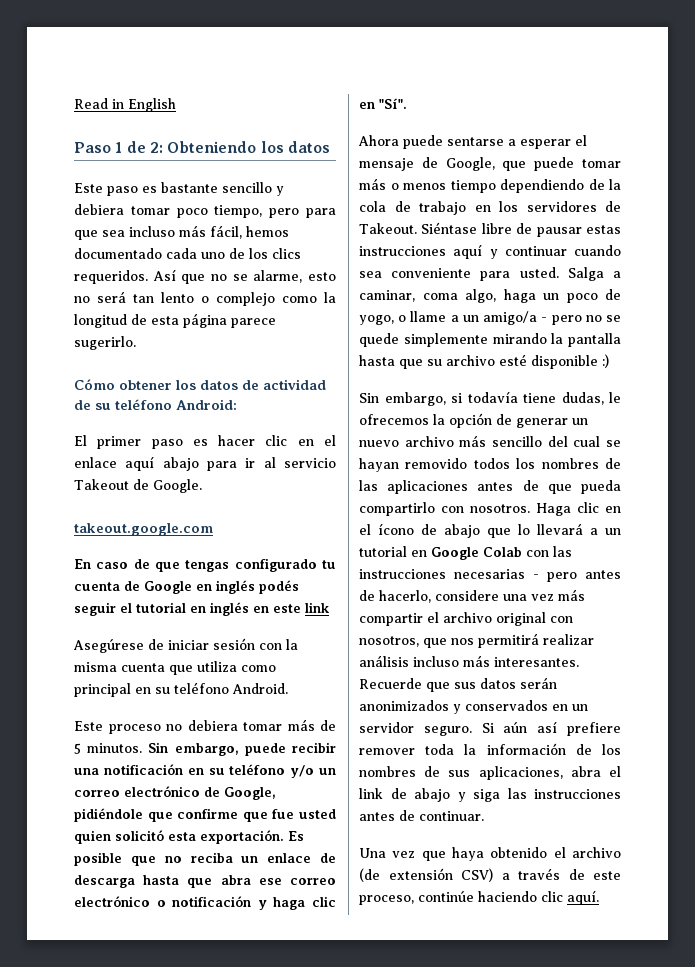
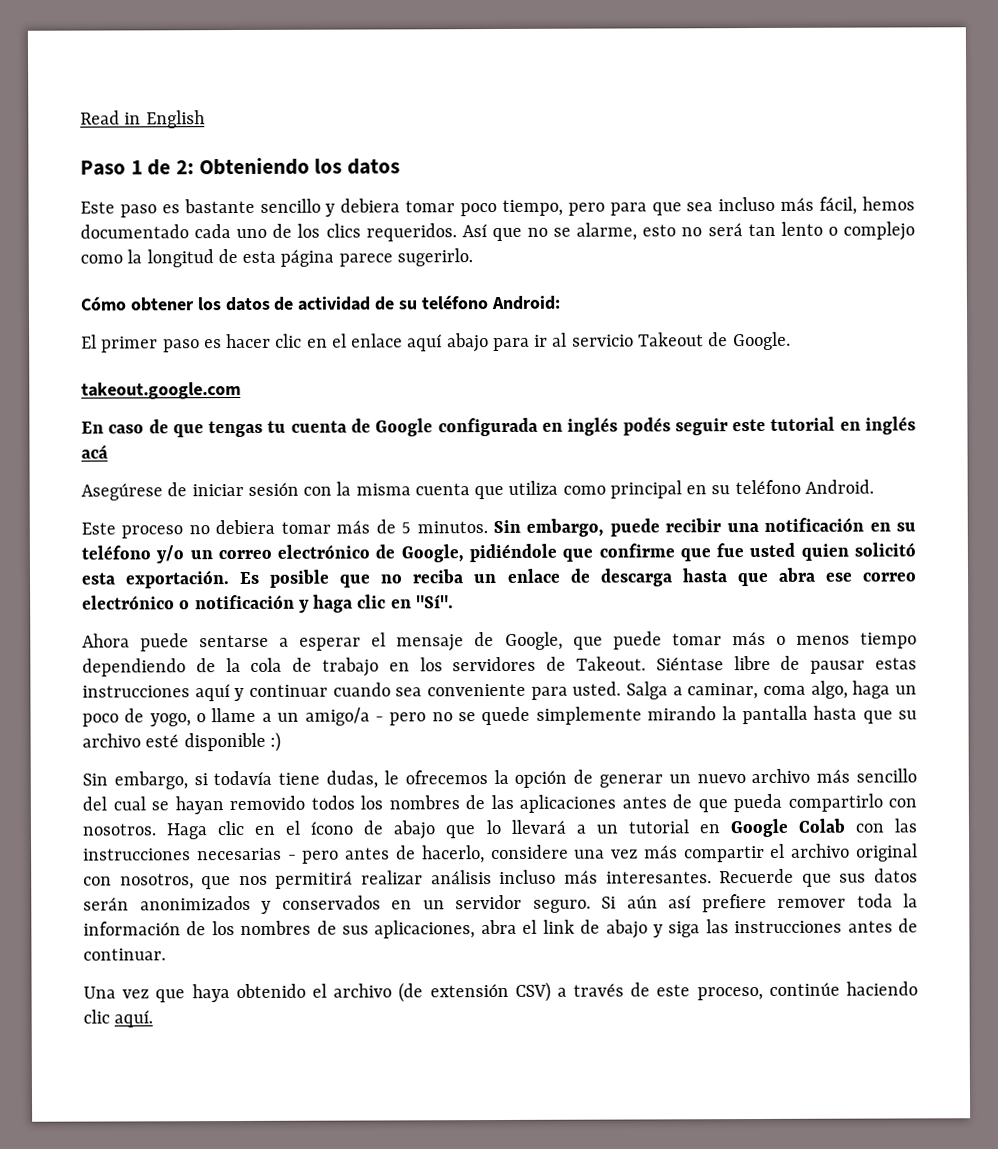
- En caso de que tengas configurado tu cuenta de Google en inglés podés seguir el tutorial en inglés en este link
+ En caso de que tengas tu cuenta de Google configurada en inglés podés seguir este tutorial en inglés acá

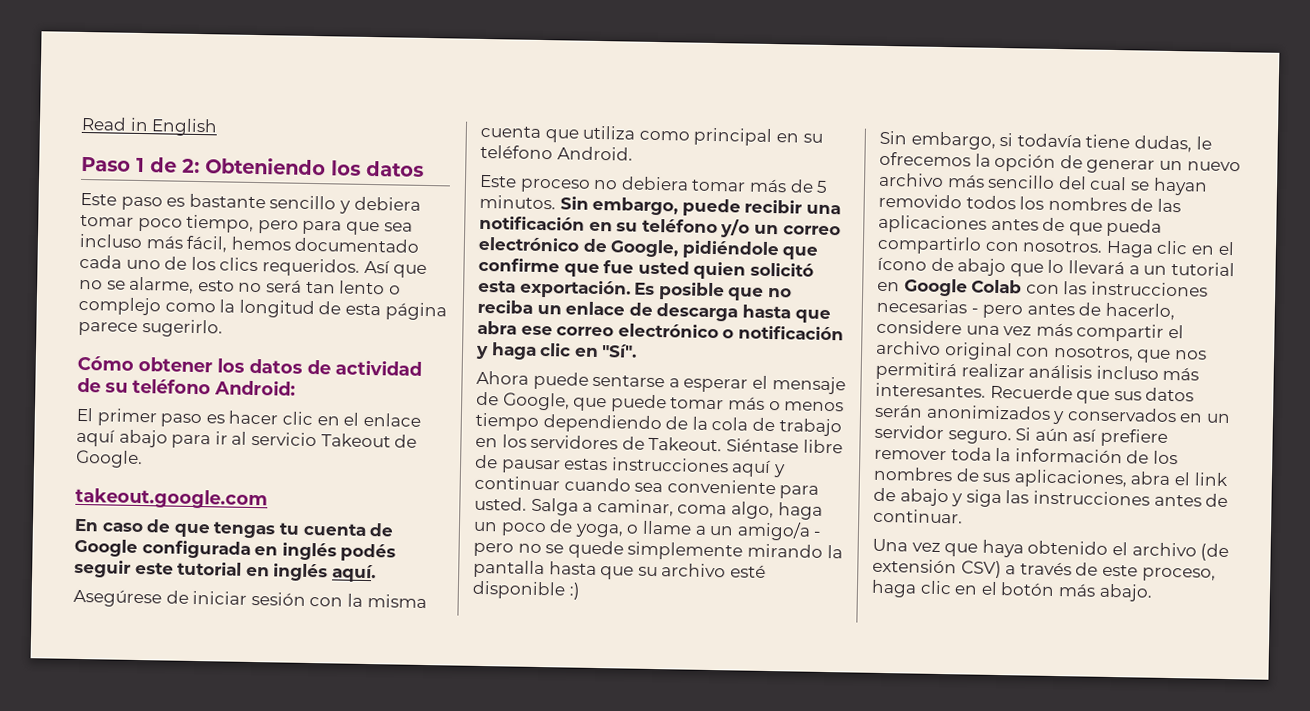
- En caso de que tengas tu cuenta de Google configurada en inglés podés seguir este tutorial en inglés acá
+ En caso de que tengas tu cuenta de Google configurada en inglés podés seguir este tutorial en inglés aquí.
- Salga a caminar, coma algo, haga un poco de yogo, o llame a un amigo/a - pero no se quede simplemente mirando la pantalla hasta que su archivo esté disponible :)
+ Salga a caminar, coma algo, haga un poco de yoga, o llame a un amigo/a - pero no se quede simplemente mirando la pantalla hasta que su archivo esté disponible :)
- Una vez que haya obtenido el archivo (de extensión CSV) a través de este proceso, continúe haciendo clic aquí.
+ Una vez que haya obtenido el archivo (de extensión CSV) a través de este proceso, haga clic en el botón más abajo.

